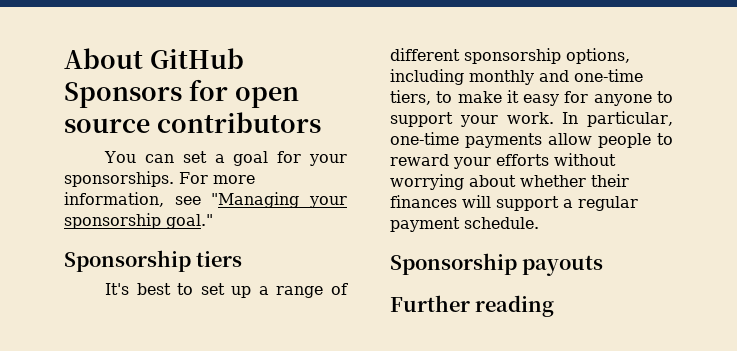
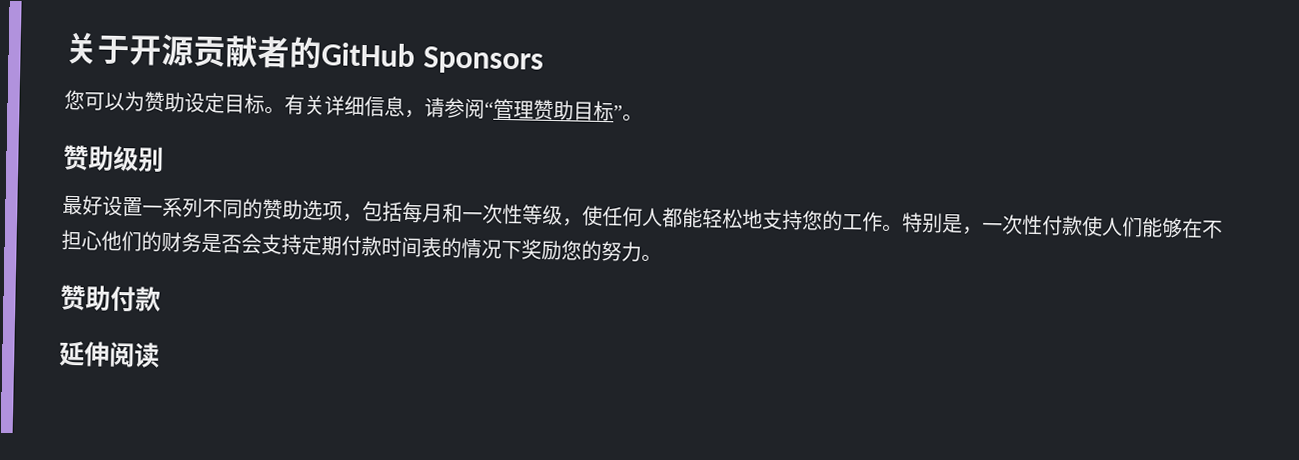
- About GitHub Sponsors for open source contributors
- You can set a goal for your sponsorships. For more information, see "Managing your sponsorship goal."
- Sponsorship tiers
- It's best to set up a range of different sponsorship options, including monthly and one-time tiers, to make it easy for anyone to support your work. In particular, one-time payments allow people to reward your efforts without worrying about whether their finances will support a regular payment schedule.
- Sponsorship payouts
- Further reading
+ 关于开源贡献者的GitHub Sponsors
+ 您可以为赞助设定目标。有关详细信息，请参阅“管理赞助目标”。
+ 赞助级别
+ 最好设置一系列不同的赞助选项，包括每月和一次性等级，使任何人都能轻松地支持您的工作。特别是，一次性付款使人们能够在不担心他们的财务是否会支持定期付款时间表的情况下奖励您的努力。
+ 赞助付款
+ 延伸阅读

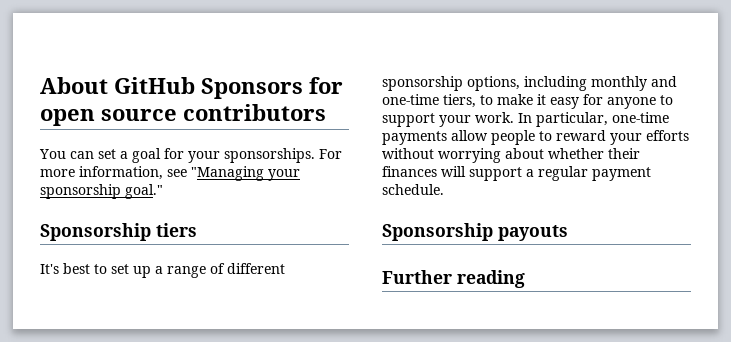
- 关于开源贡献者的GitHub Sponsors
- 您可以为赞助设定目标。有关详细信息，请参阅“管理赞助目标”。
- 赞助级别
- 最好设置一系列不同的赞助选项，包括每月和一次性等级，使任何人都能轻松地支持您的工作。特别是，一次性付款使人们能够在不担心他们的财务是否会支持定期付款时间表的情况下奖励您的努力。
- 赞助付款
- 延伸阅读
+ About GitHub Sponsors for open source contributors
+ You can set a goal for your sponsorships. For more information, see "Managing your sponsorship goal."
+ Sponsorship tiers
+ It's best to set up a range of different sponsorship options, including monthly and one-time tiers, to make it easy for anyone to support your work. In particular, one-time payments allow people to reward your efforts without worrying about whether their finances will support a regular payment schedule.
+ Sponsorship payouts
+ Further reading

